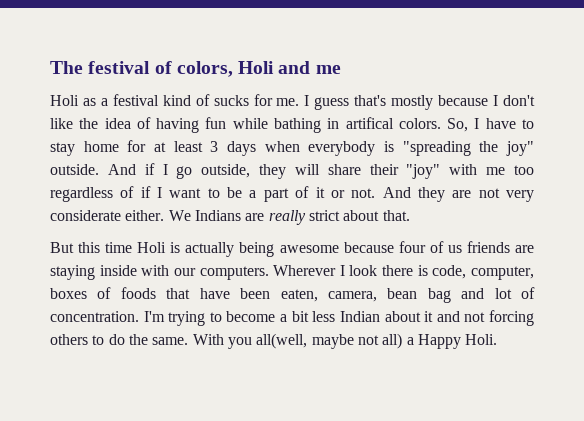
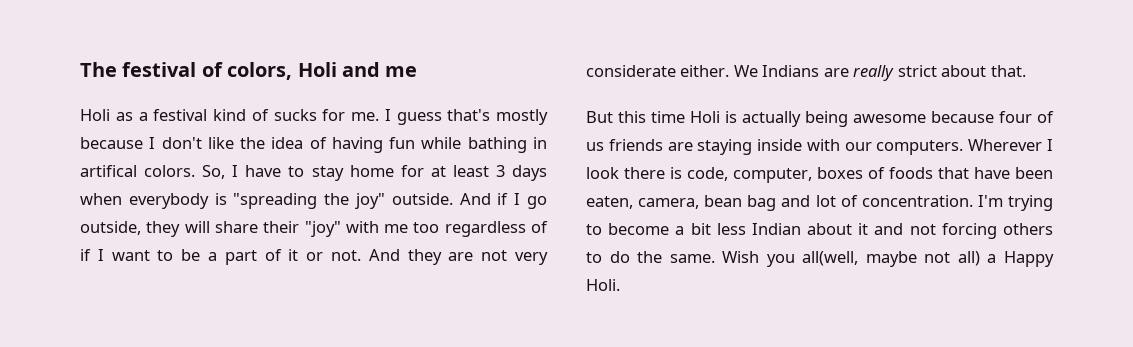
- With you all(well, maybe not all) a Happy Holi.
+ Wish you all(well, maybe not all) a Happy Holi.

